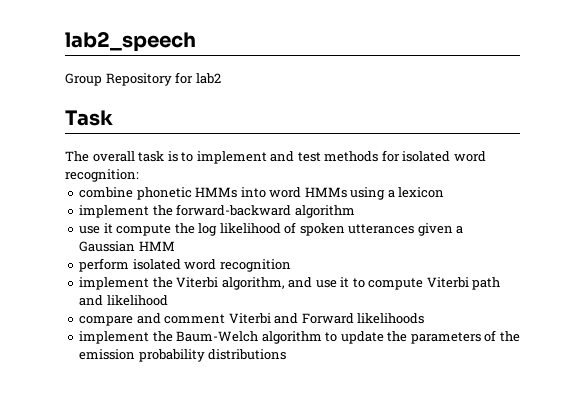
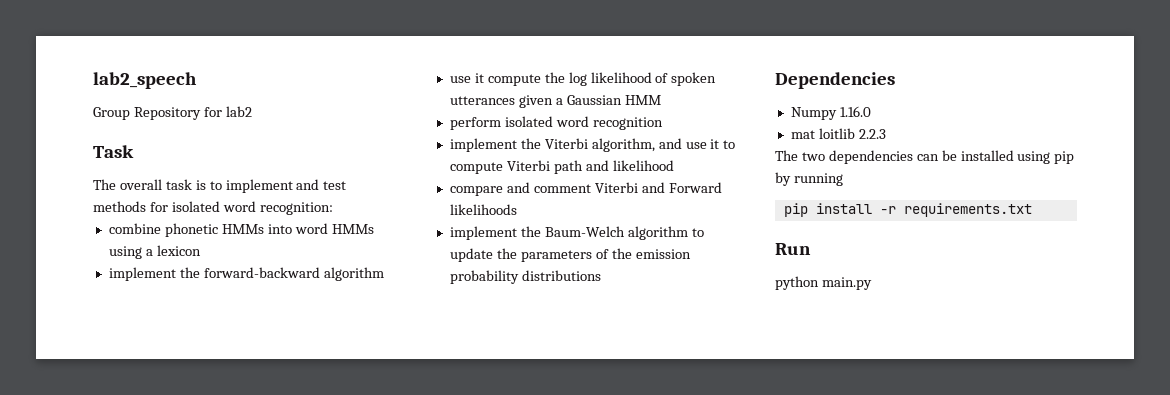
+ Dependencies
+ Numpy 1.16.0
+ mat loitlib 2.2.3
+ The two dependencies can be installed using pip by running
+ pip install -r requirements.txt
+ Run
+ python main.py

